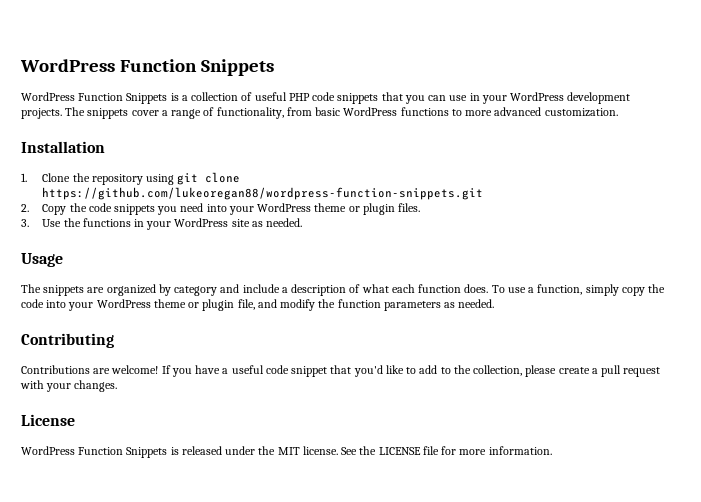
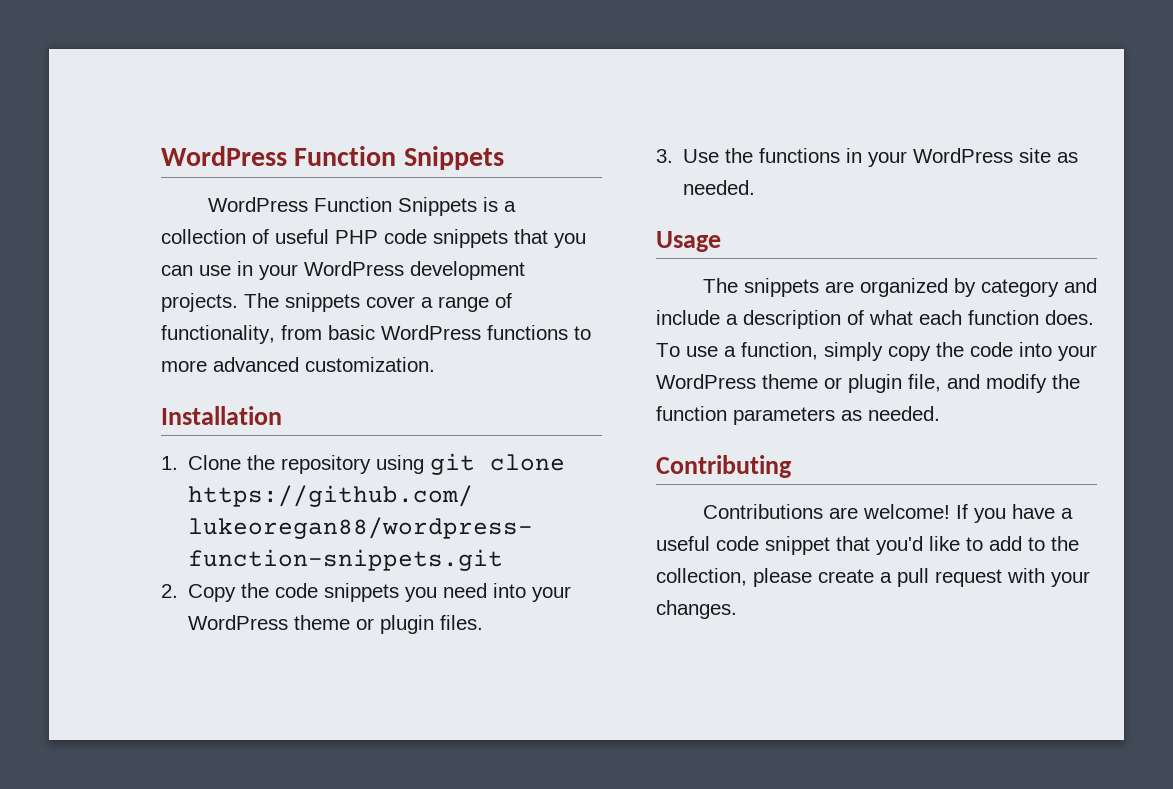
- License
- WordPress Function Snippets is released under the MIT license. See the LICENSE file for more information.

